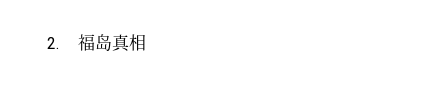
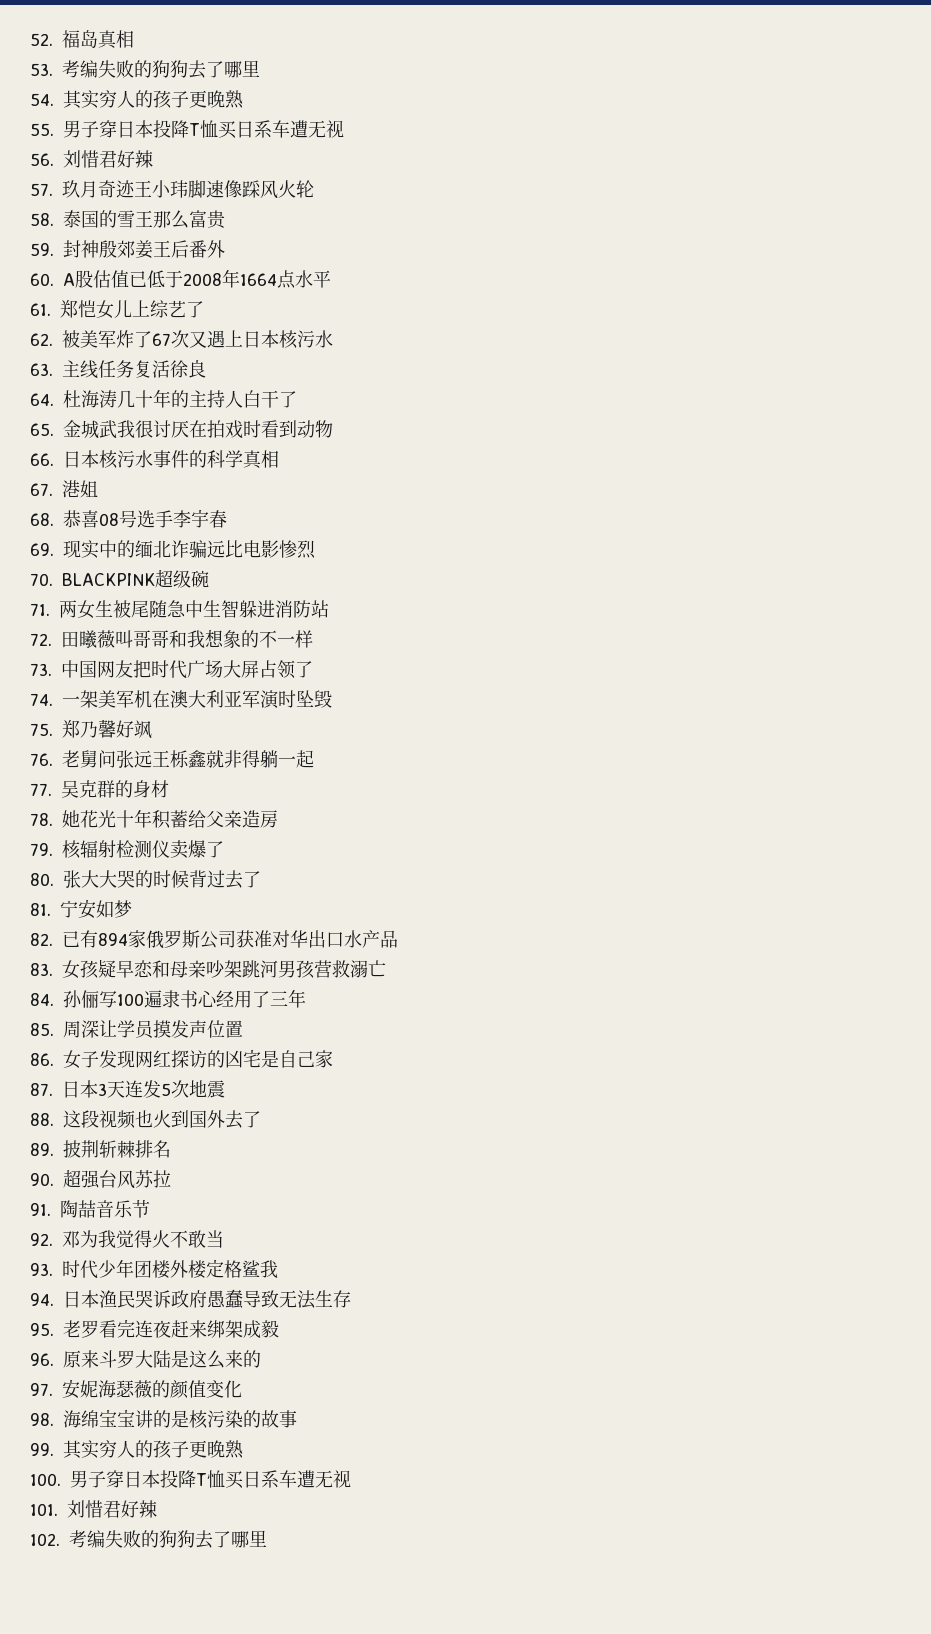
- 2.福岛真相
+ 52.福岛真相
+ 53.考编失败的狗狗去了哪里
+ 54.其实穷人的孩子更晚熟
+ 55.男子穿日本投降T恤买日系车遭无视
+ 56.刘惜君好辣
+ 57.玖月奇迹王小玮脚速像踩风火轮
+ 58.泰国的雪王那么富贵
+ 59.封神殷郊姜王后番外
+ 60. A股估值已低于2008年1664点水平
+ 61.郑恺女儿上综艺了
+ 62.被美军炸了67次又遇上日本核污水
+ 63.主线任务复活徐良
+ 64.杜海涛几十年的主持人白干了
+ 65.金城武我很讨厌在拍戏时看到动物
+ 66.日本核污水事件的科学真相
+ 67.港姐
+ 68.恭喜08号选手李宇春
+ 69.现实中的缅北诈骗远比电影惨烈
+ 70. BLACKPINK超级碗
+ 71.两女生被尾随急中生智躲进消防站
+ 72.田曦薇叫哥哥和我想象的不一样
+ 73.中国网友把时代广场大屏占领了
+ 74.一架美军机在澳大利亚军演时坠毁
+ 75.郑乃馨好飒
+ 76.老舅问张远王栎鑫就非得躺一起
+ 77.吴克群的身材
+ 78.她花光十年积蓄给父亲造房
+ 79.核辐射检测仪卖爆了
+ 80.张大大哭的时候背过去了
+ 81.宁安如梦
+ 82.已有894家俄罗斯公司获准对华出口水产品
+ 83.女孩疑早恋和母亲吵架跳河男孩营救溺亡
+ 84.孙俪写100遍隶书心经用了三年
+ 85.周深让学员摸发声位置
+ 86.女子发现网红探访的凶宅是自己家
+ 87.日本3天连发5次地震
+ 88.这段视频也火到国外去了
+ 89.披荆斩棘排名
+ 90.超强台风苏拉
+ 91.陶喆音乐节
+ 92.邓为我觉得火不敢当
+ 93.时代少年团楼外楼定格鲨我
+ 94.日本渔民哭诉政府愚蠢导致无法生存
+ 95.老罗看完连夜赶来绑架成毅
+ 96.原来斗罗大陆是这么来的
+ 97.安妮海瑟薇的颜值变化
+ 98.海绵宝宝讲的是核污染的故事
+ 99.其实穷人的孩子更晚熟
+ 100.男子穿日本投降T恤买日系车遭无视
+ 101.刘惜君好辣
+ 102.考编失败的狗狗去了哪里

